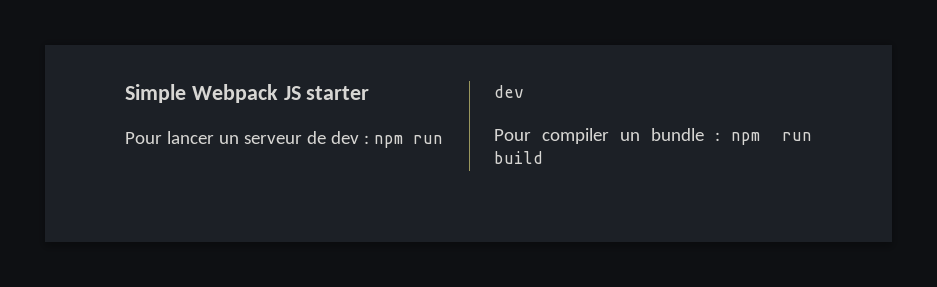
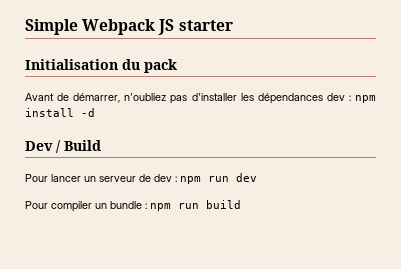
+ Initialisation du pack
+ Avant de démarrer, n'oubliez pas d'installer les dépendances dev : npm install -d
+ Dev / Build

